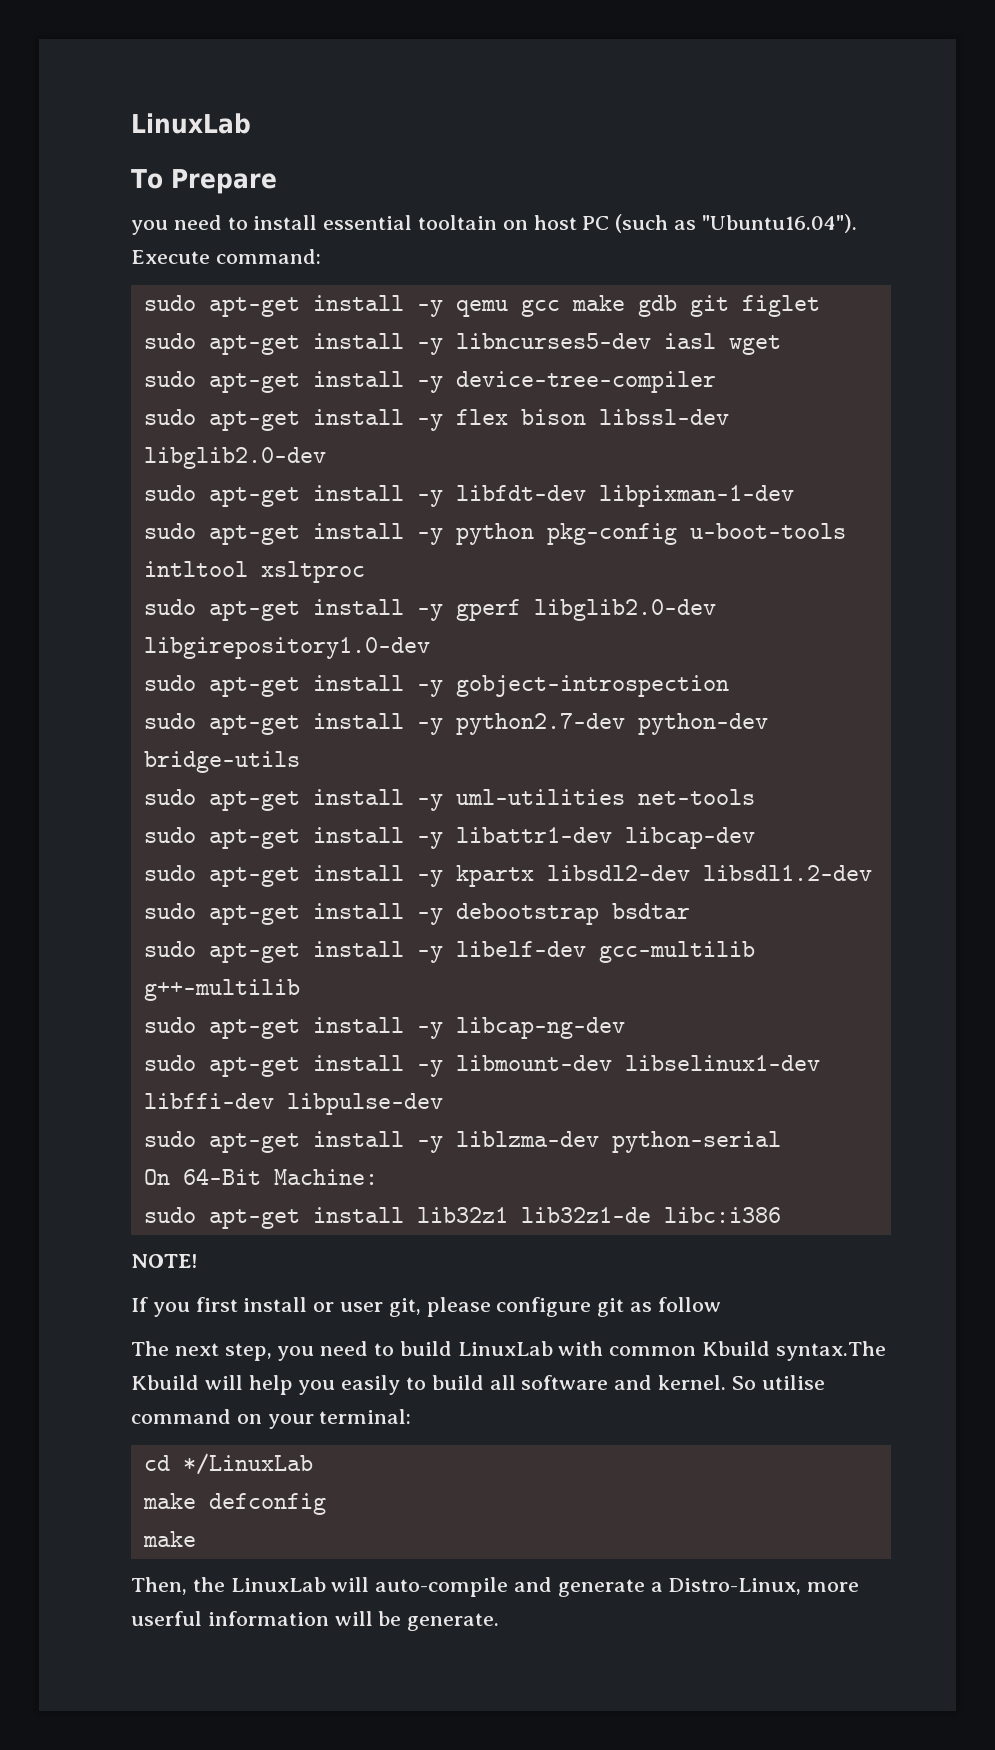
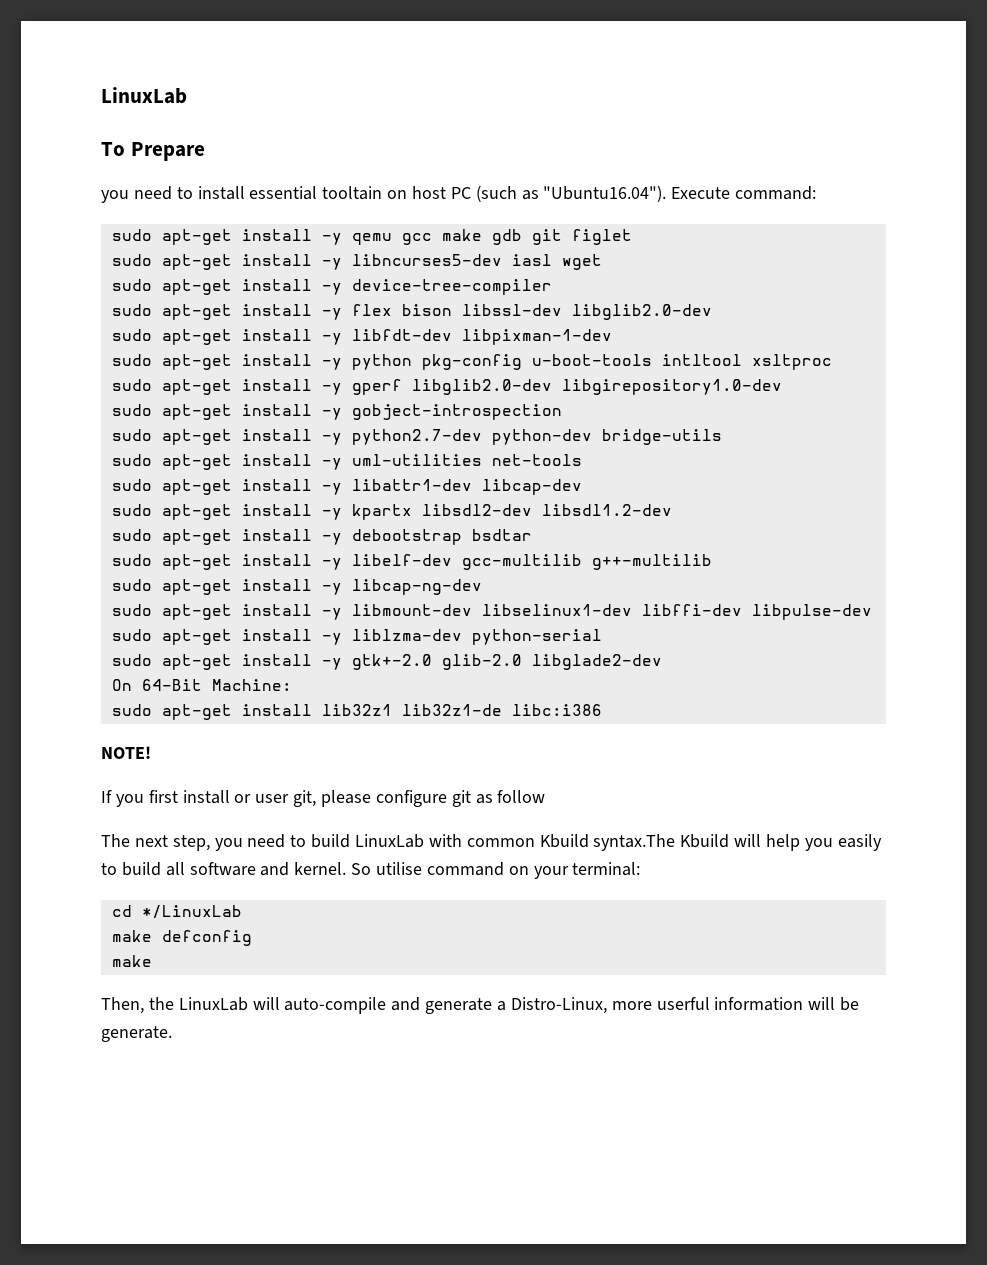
+ sudo apt-get install -y gtk+-2.0 glib-2.0 libglade2-dev

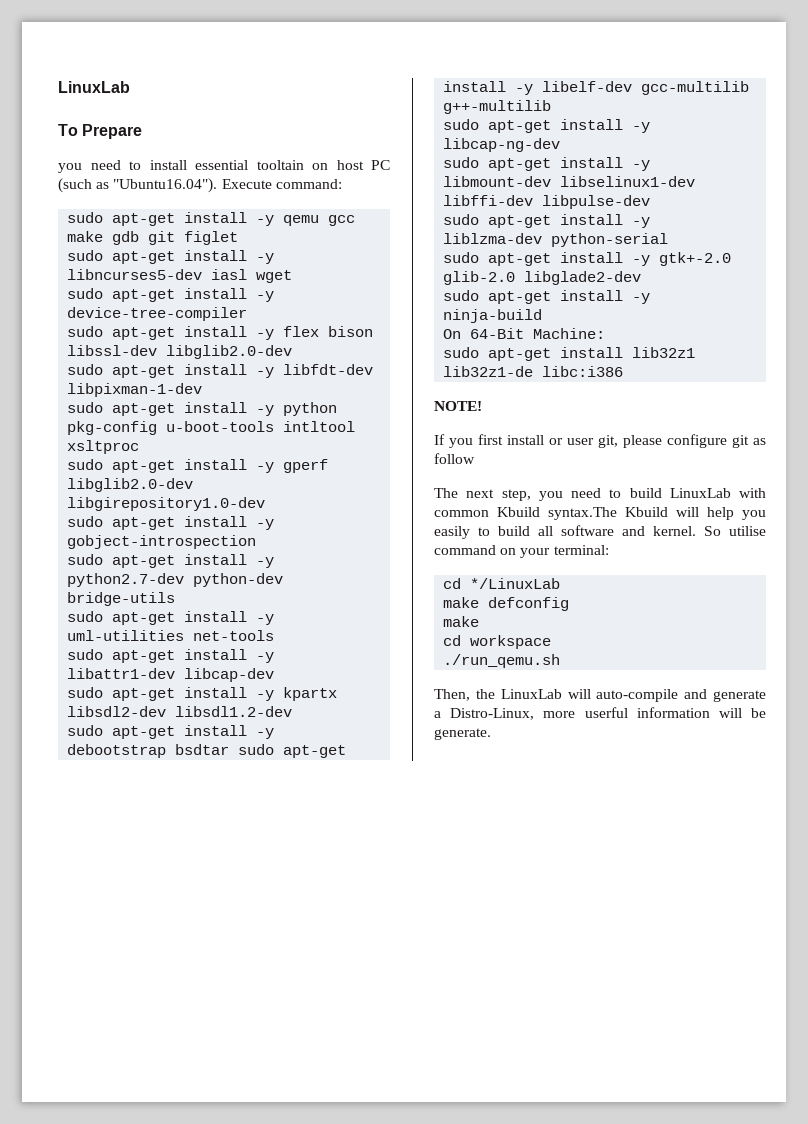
- sudo apt-get install -y debootstrap bsdtar
- sudo apt-get install -y libelf-dev gcc-multilib g++-multilib
+ sudo apt-get install -y debootstrap bsdtar sudo apt-get install -y libelf-dev gcc-multilib g++-multilib
+ sudo apt-get install -y ninja-build
+ cd workspace
+ ./run_qemu.sh

